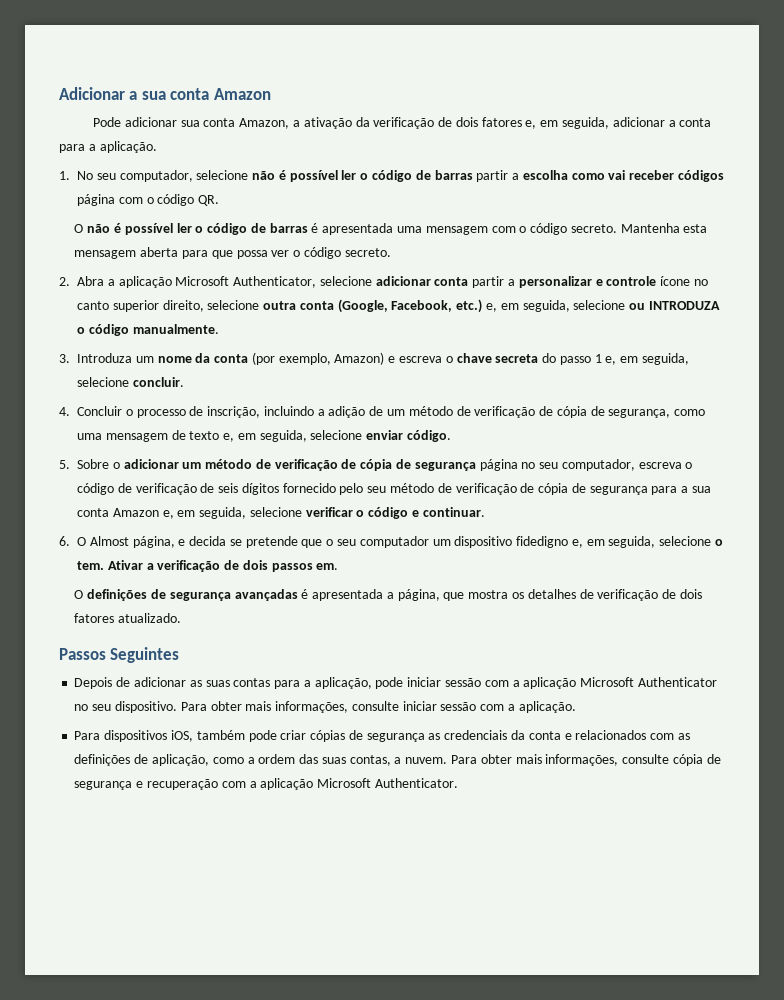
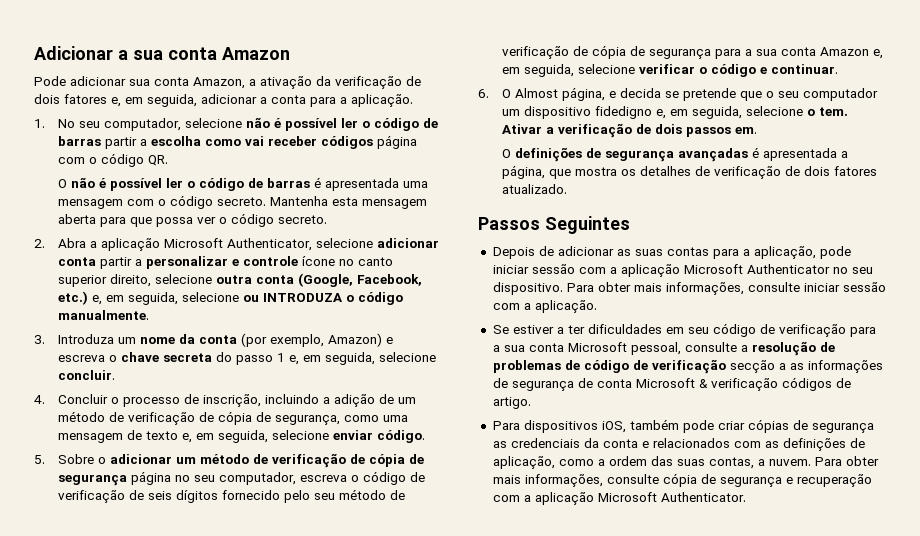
+ Se estiver a ter dificuldades em seu código de verificação para a sua conta Microsoft pessoal, consulte a resolução de problemas de código de verificação secção a as informações de segurança de conta Microsoft & verificação códigos de artigo.

